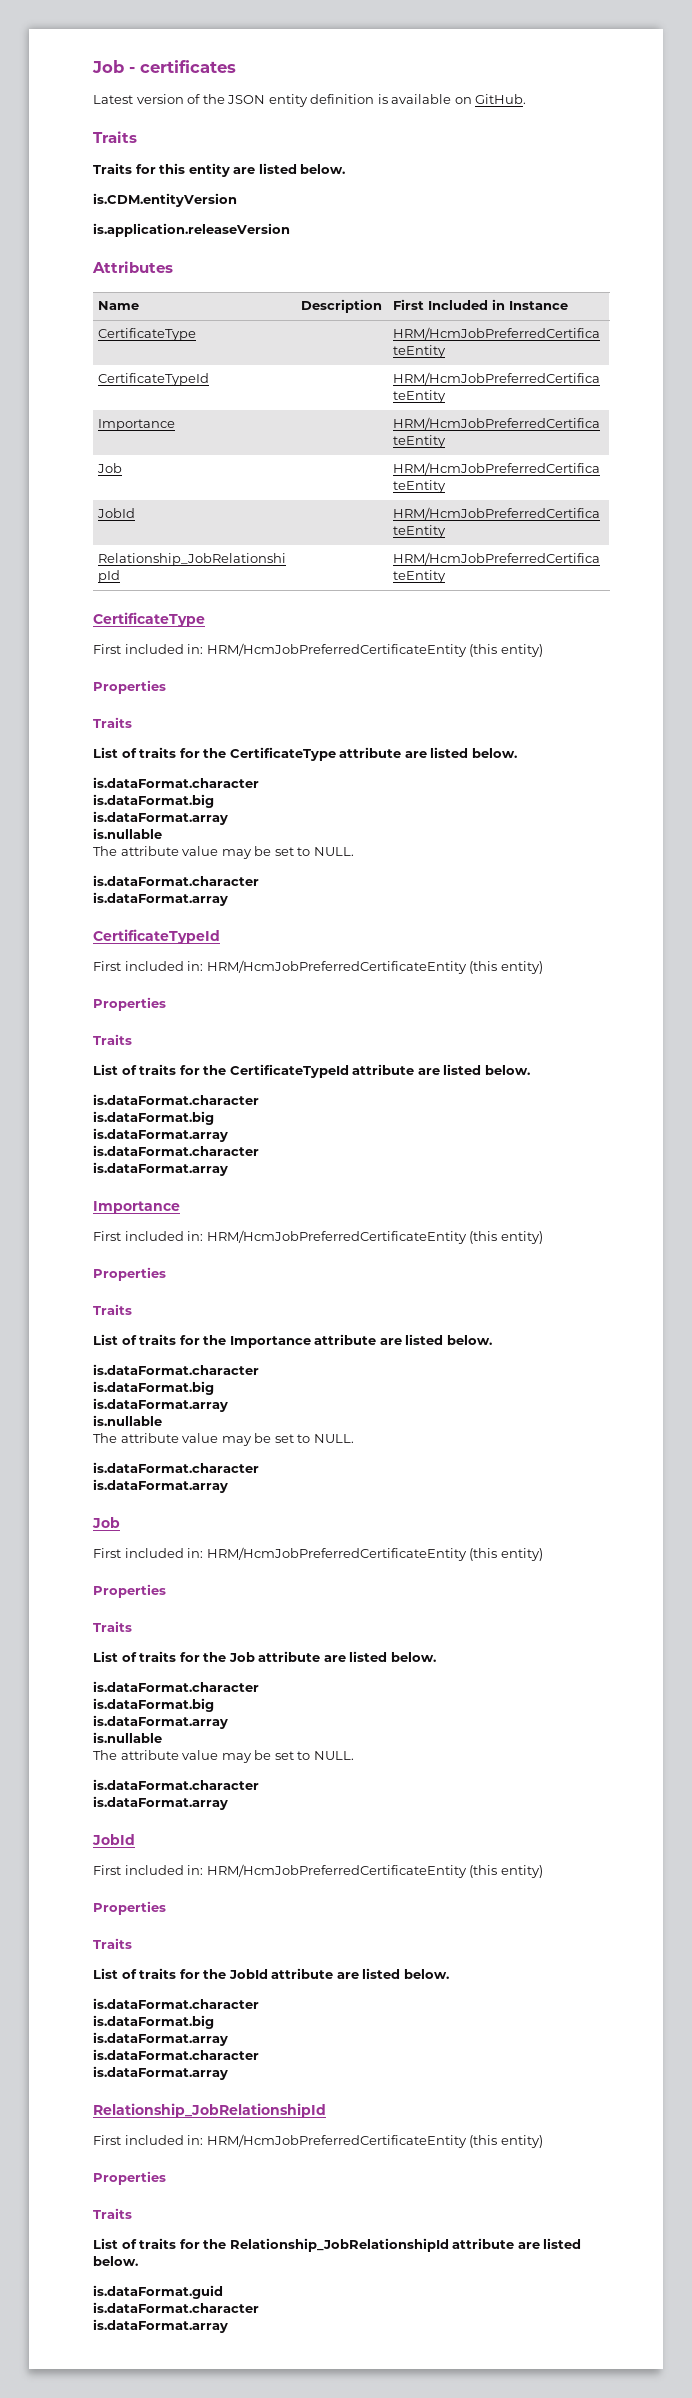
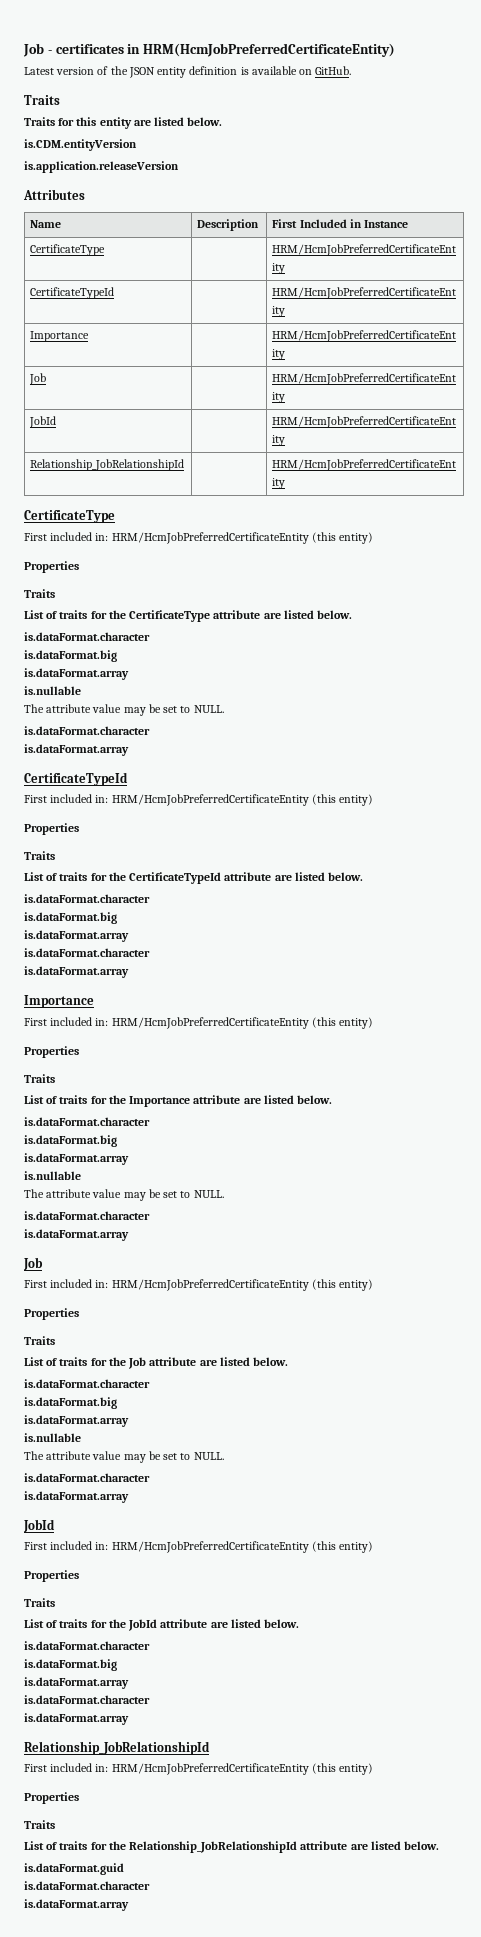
- Job - certificates
+ Job - certificates in HRM(HcmJobPreferredCertificateEntity)

